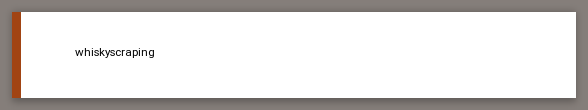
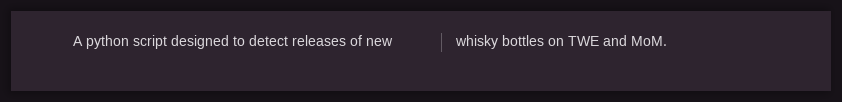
- whiskyscraping
+ A python script designed to detect releases of new whisky bottles on TWE and MoM.

